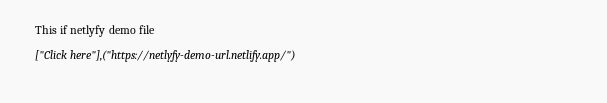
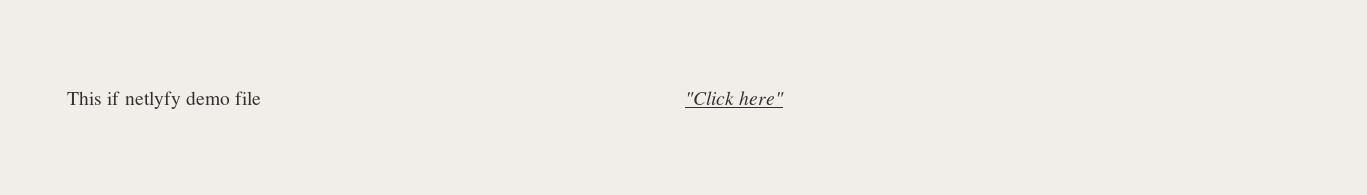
- ["Click here"],("https://netlyfy-demo-url.netlify.app/")
+ "Click here"

